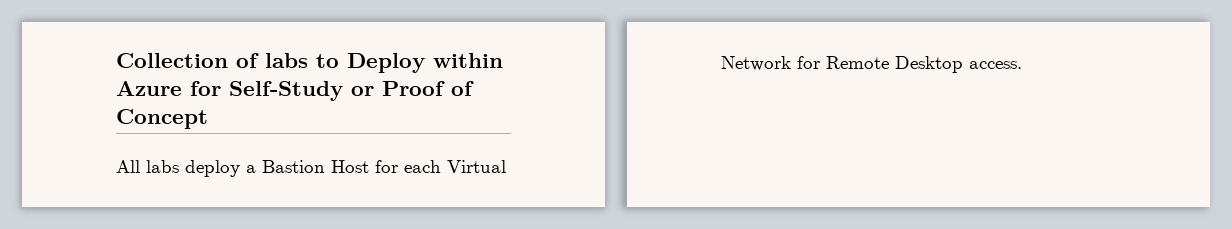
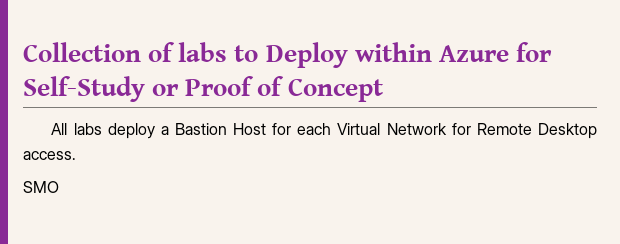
+ SMO

